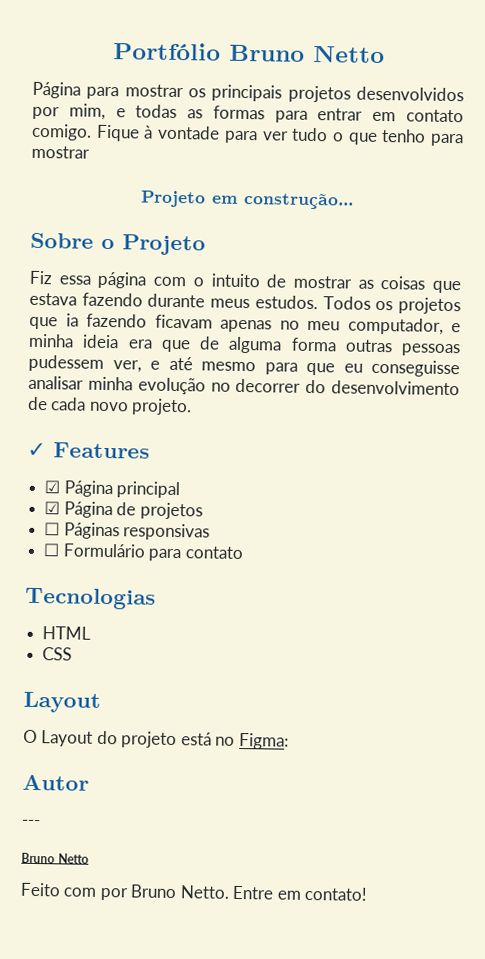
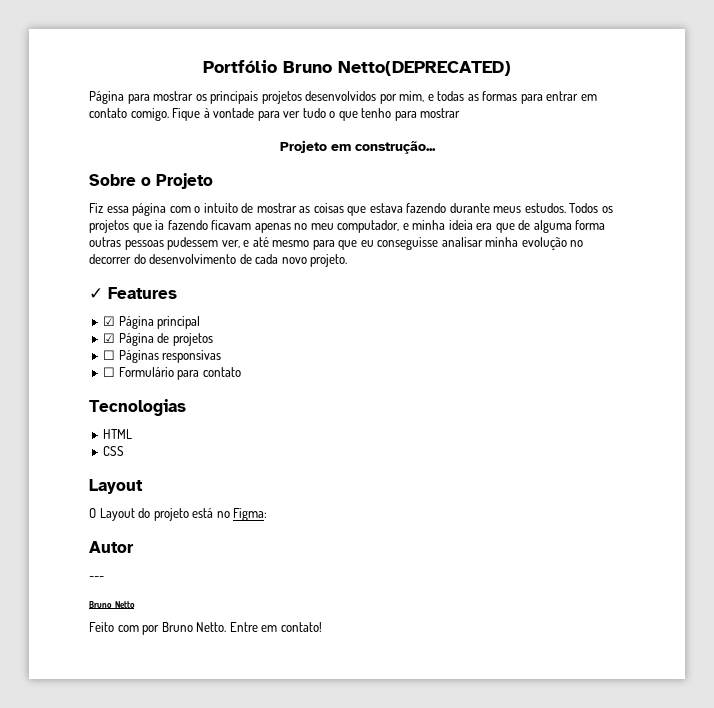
- Portfólio Bruno Netto
+ Portfólio Bruno Netto(DEPRECATED)

